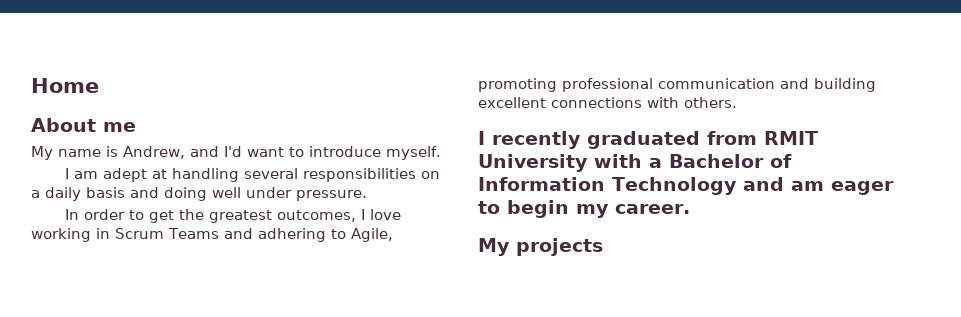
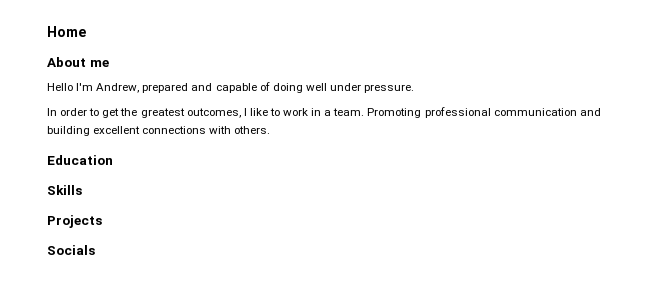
- My name is Andrew, and I'd want to introduce myself.
- I am adept at handling several responsibilities on a daily basis and doing well under pressure.
+ Hello I'm Andrew, prepared and capable of doing well under pressure.
- In order to get the greatest outcomes, I love working in Scrum Teams and adhering to Agile, promoting professional communication and building excellent connections with others.
+ In order to get the greatest outcomes, I like to work in a team. Promoting professional communication and building excellent connections with others.
- I recently graduated from RMIT University with a Bachelor of Information Technology and am eager to begin my career.
- My projects
+ Education
+ Skills
+ Projects
+ Socials

